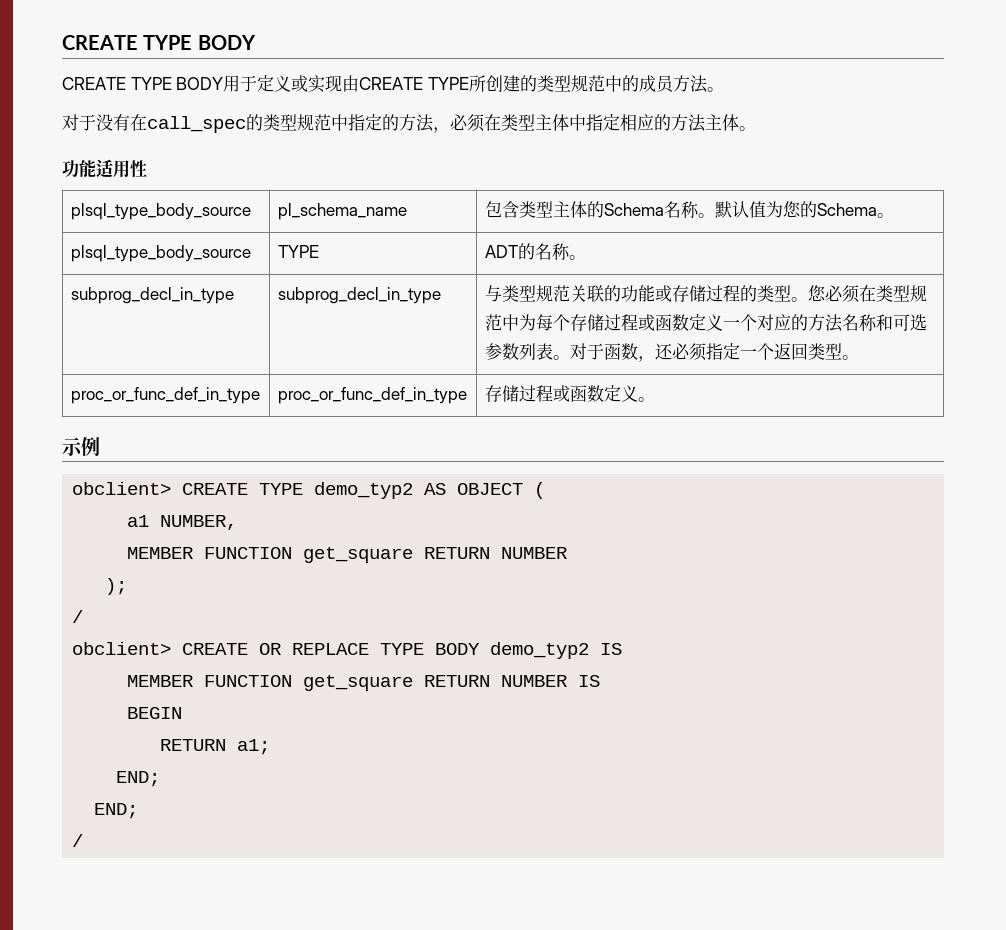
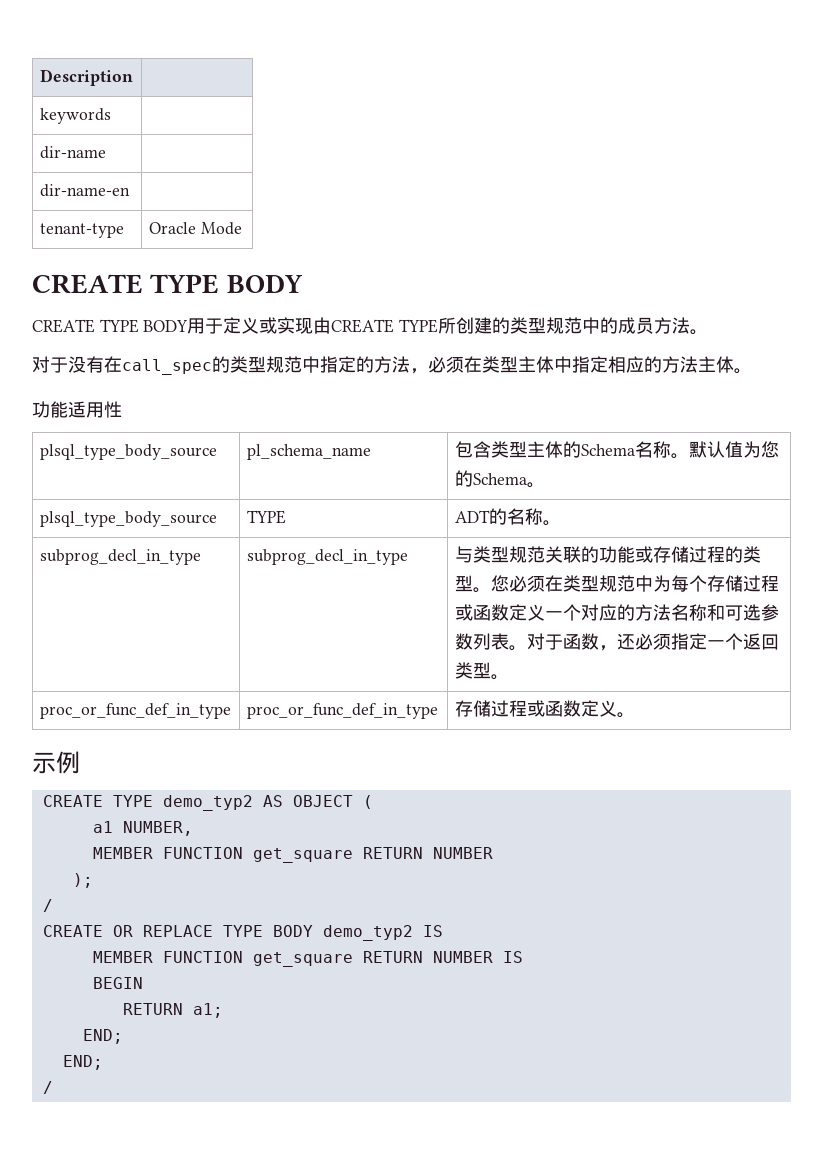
+ Description |
+ keywords |
+ dir-name |
+ dir-name-en |
+ tenant-type | Oracle Mode
- obclient> CREATE TYPE demo_typ2 AS OBJECT (
+ CREATE TYPE demo_typ2 AS OBJECT (
- obclient> CREATE OR REPLACE TYPE BODY demo_typ2 IS
+ CREATE OR REPLACE TYPE BODY demo_typ2 IS

